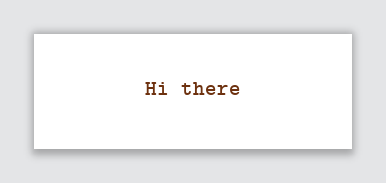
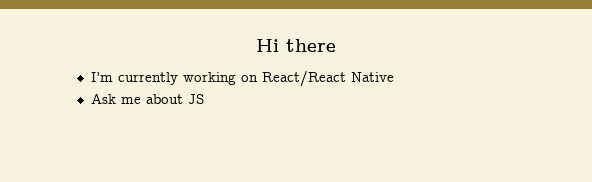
+ I’m currently working on React/React Native
+ Ask me about JS

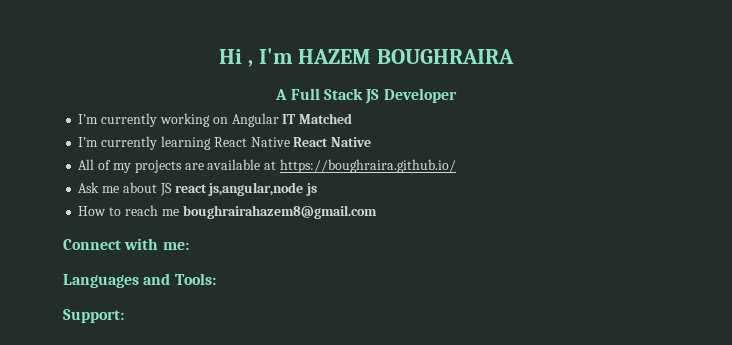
- Hi there
- I’m currently working on React/React Native
- Ask me about JS
+ Hi , I'm HAZEM BOUGHRAIRA
+ A Full Stack JS Developer
+ I’m currently working on Angular IT Matched
+ I’m currently learning React Native React Native
+ All of my projects are available at https://boughraira.github.io/
+ Ask me about JS react js,angular,node js
+ How to reach me boughrairahazem8@gmail.com
+ Connect with me:
+ Languages and Tools:
+ Support:

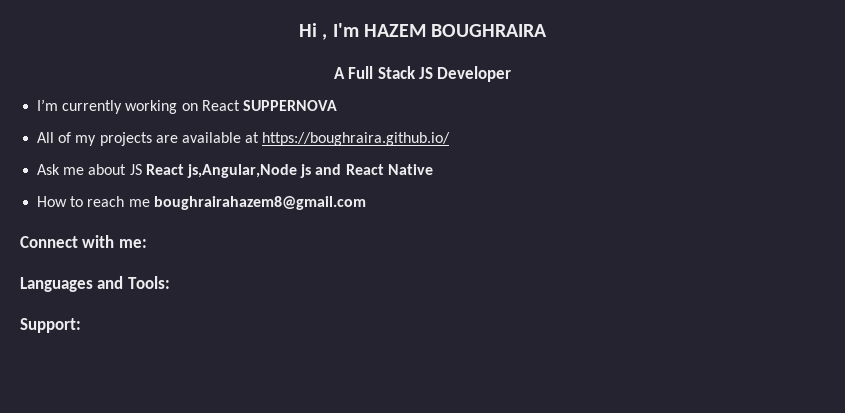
- I’m currently working on Angular IT Matched
- I’m currently learning React Native React Native
+ I’m currently working on React SUPPERNOVA
- Ask me about JS react js,angular,node js
+ Ask me about JS React js,Angular,Node js and React Native

